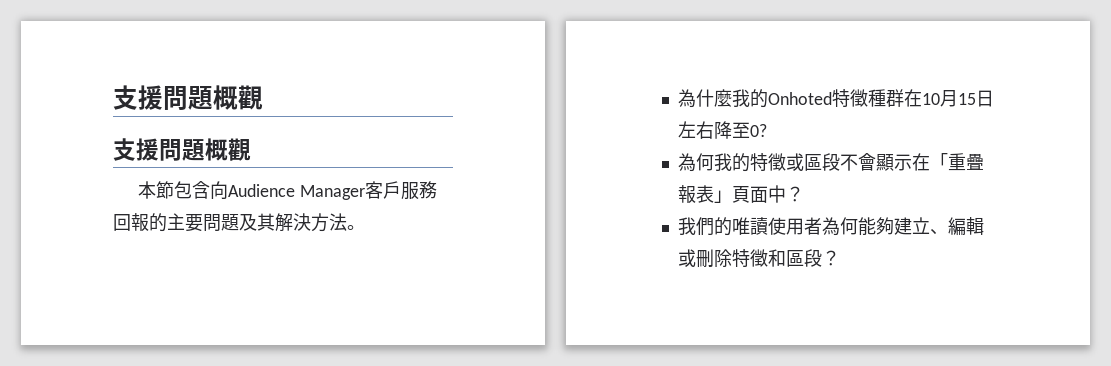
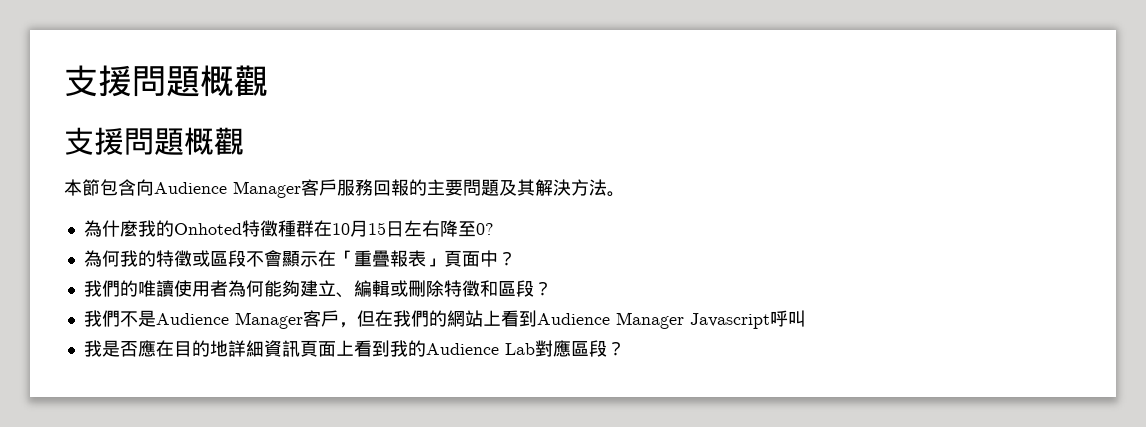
+ 我們不是Audience Manager客戶，但在我們的網站上看到Audience Manager Javascript呼叫
+ 我是否應在目的地詳細資訊頁面上看到我的Audience Lab對應區段？

